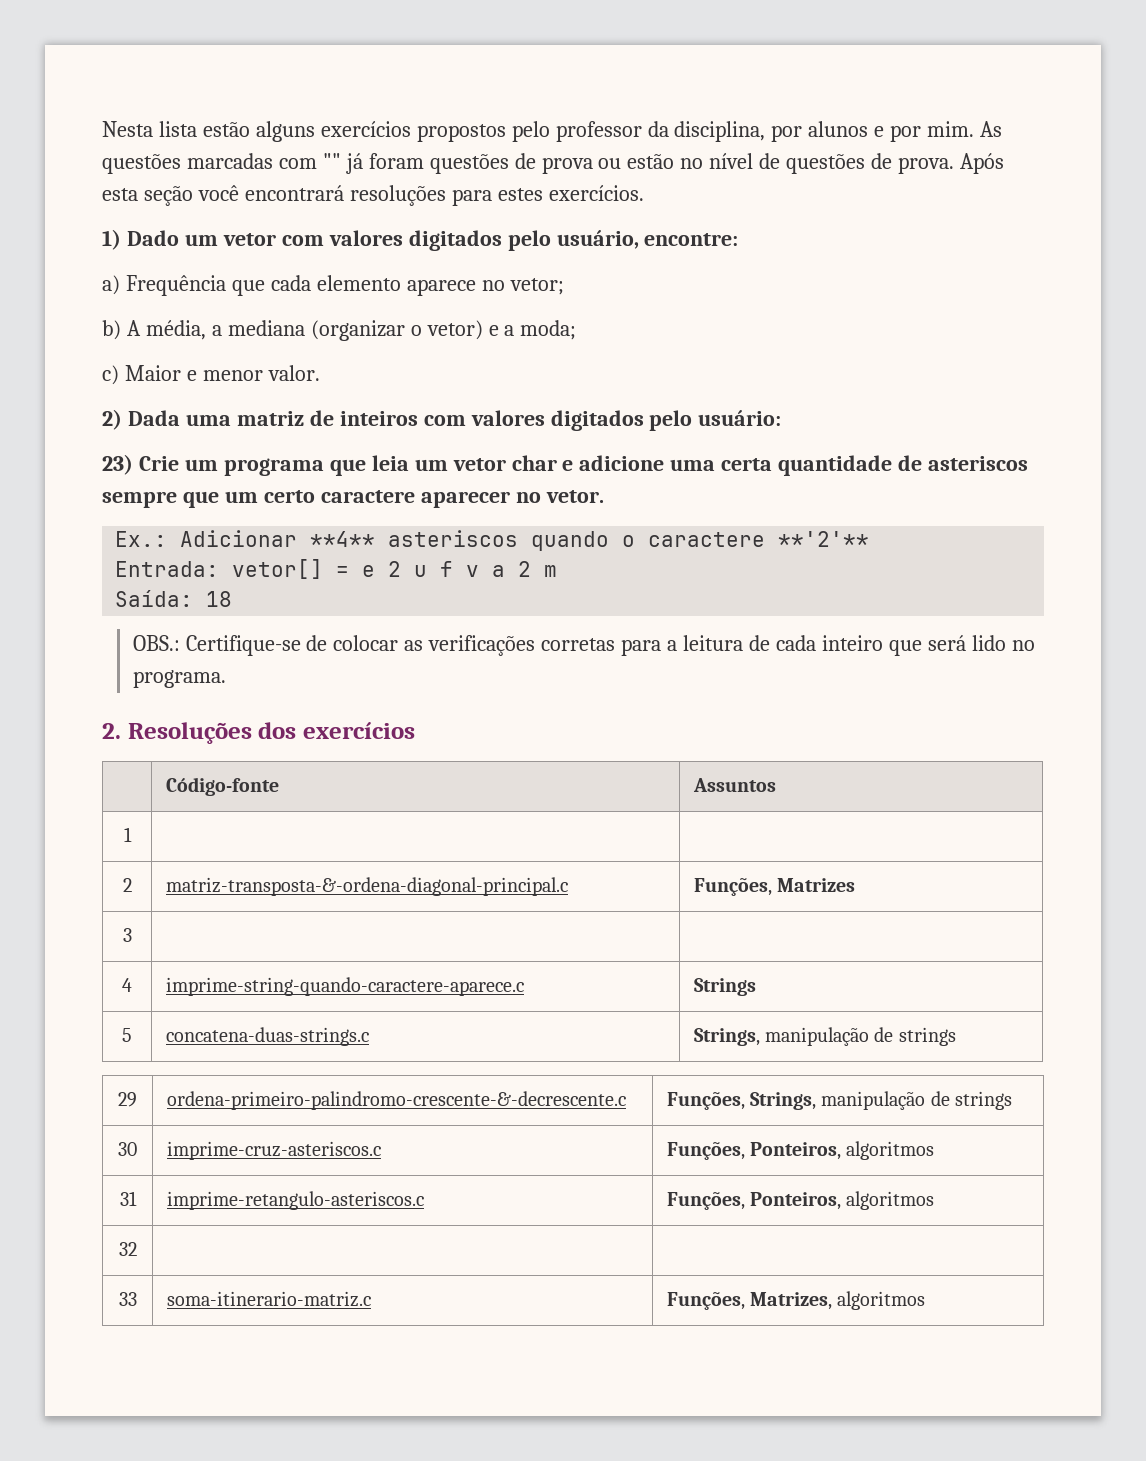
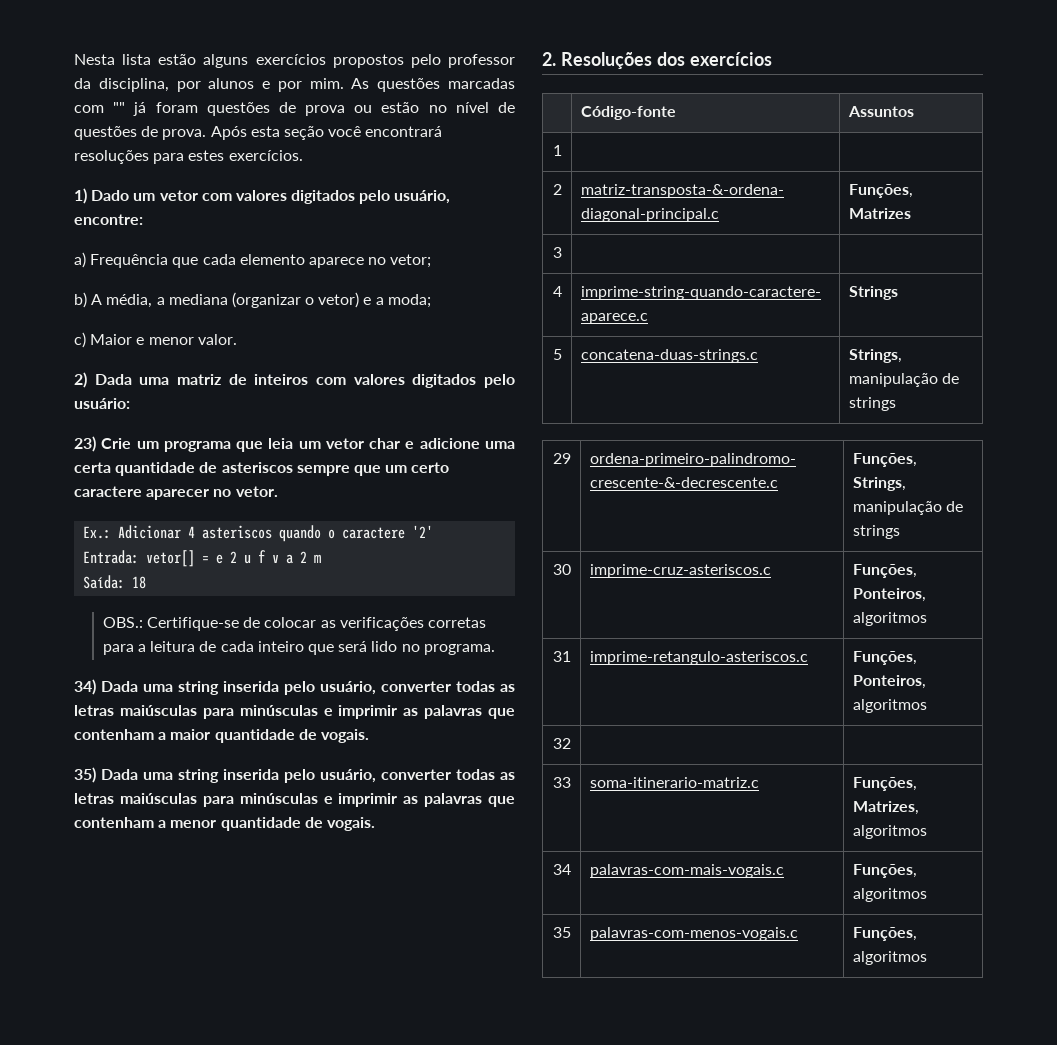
- Ex.: Adicionar **4** asteriscos quando o caractere **'2'**
+ Ex.: Adicionar 4 asteriscos quando o caractere '2'
+ 34) Dada uma string inserida pelo usuário, converter todas as letras maiúsculas para minúsculas e imprimir as palavras que contenham a maior quantidade de vogais.
+ 35) Dada uma string inserida pelo usuário, converter todas as letras maiúsculas para minúsculas e imprimir as palavras que contenham a menor quantidade de vogais.
+ 34 | palavras-com-mais-vogais.c | Funções, algoritmos
+ 35 | palavras-com-menos-vogais.c | Funções, algoritmos

